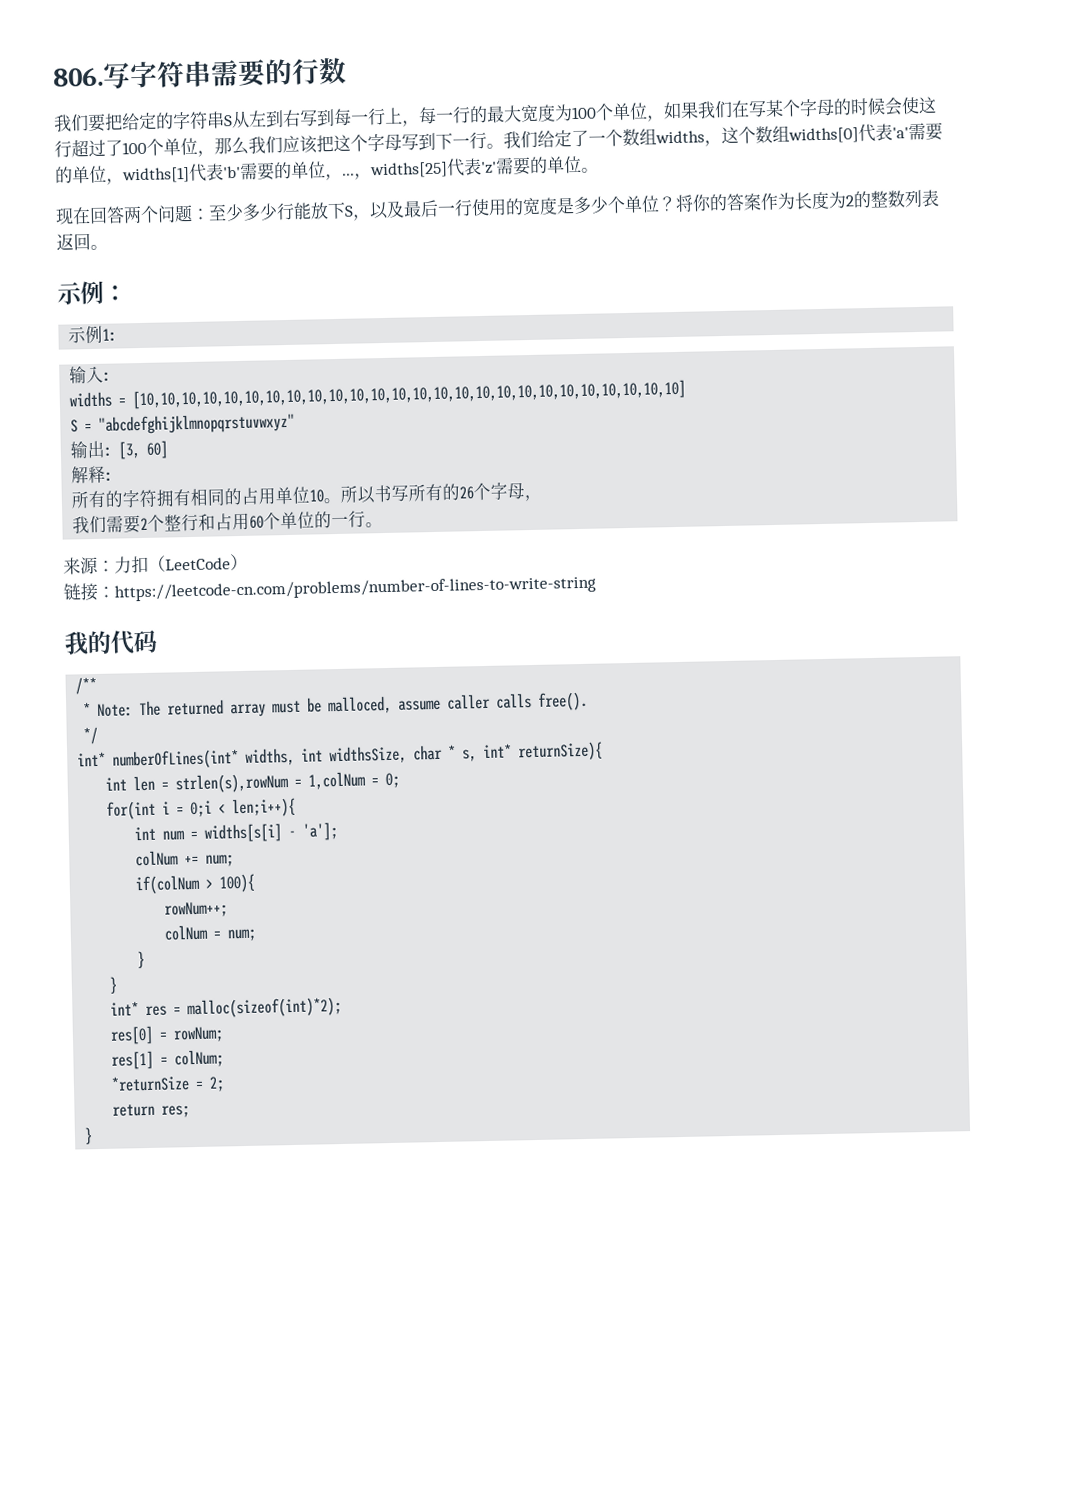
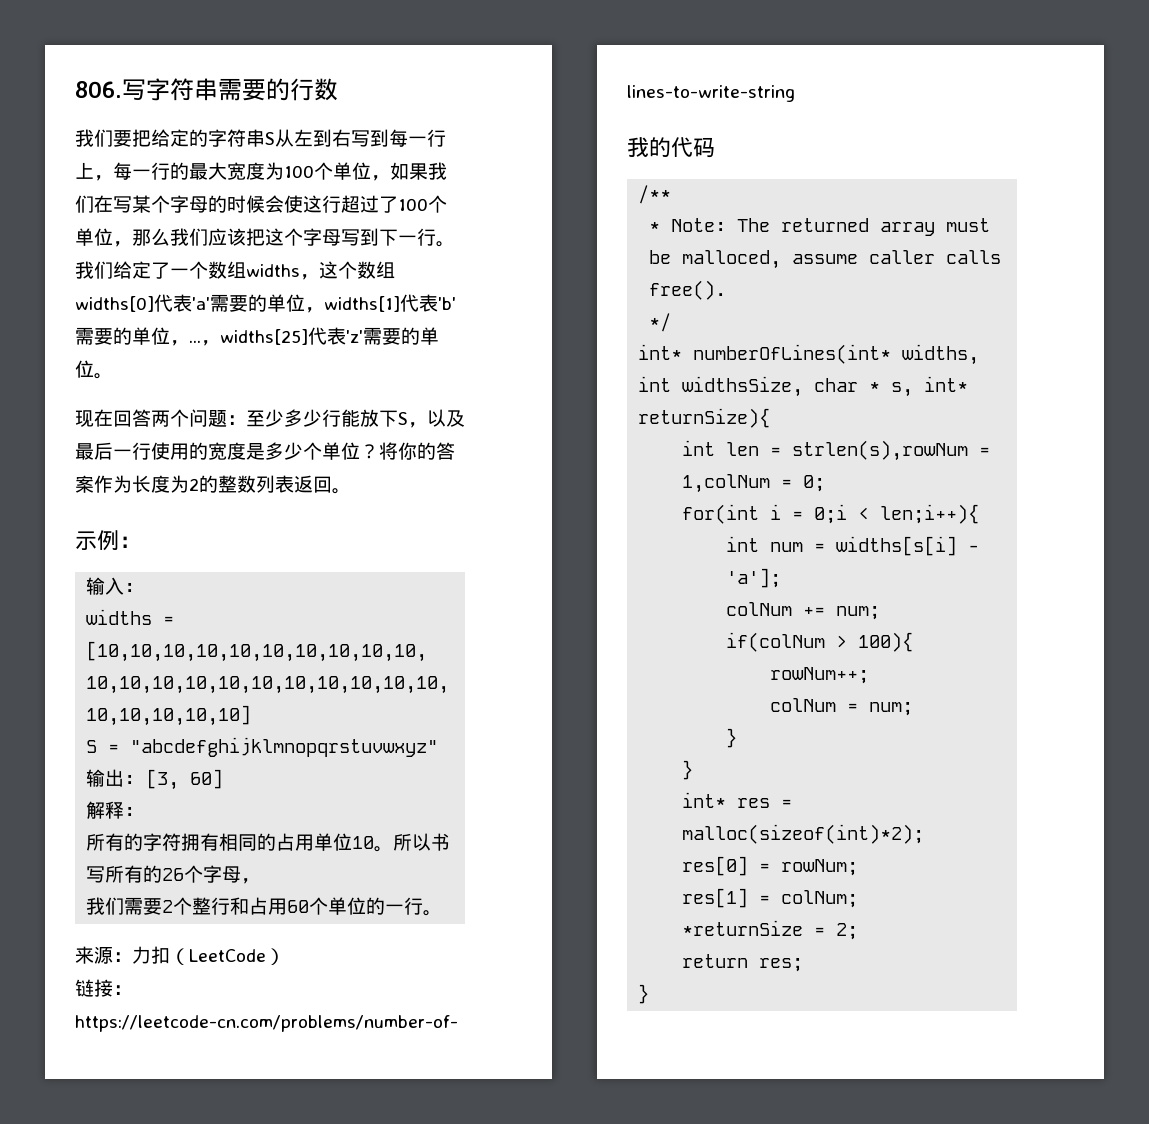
- 示例1:

